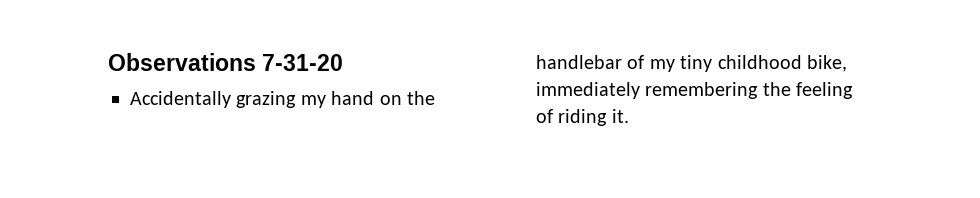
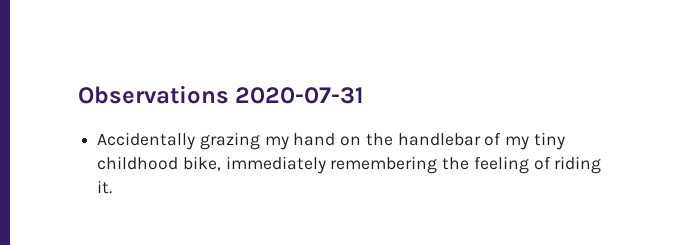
- Observations 7-31-20
+ Observations 2020-07-31

